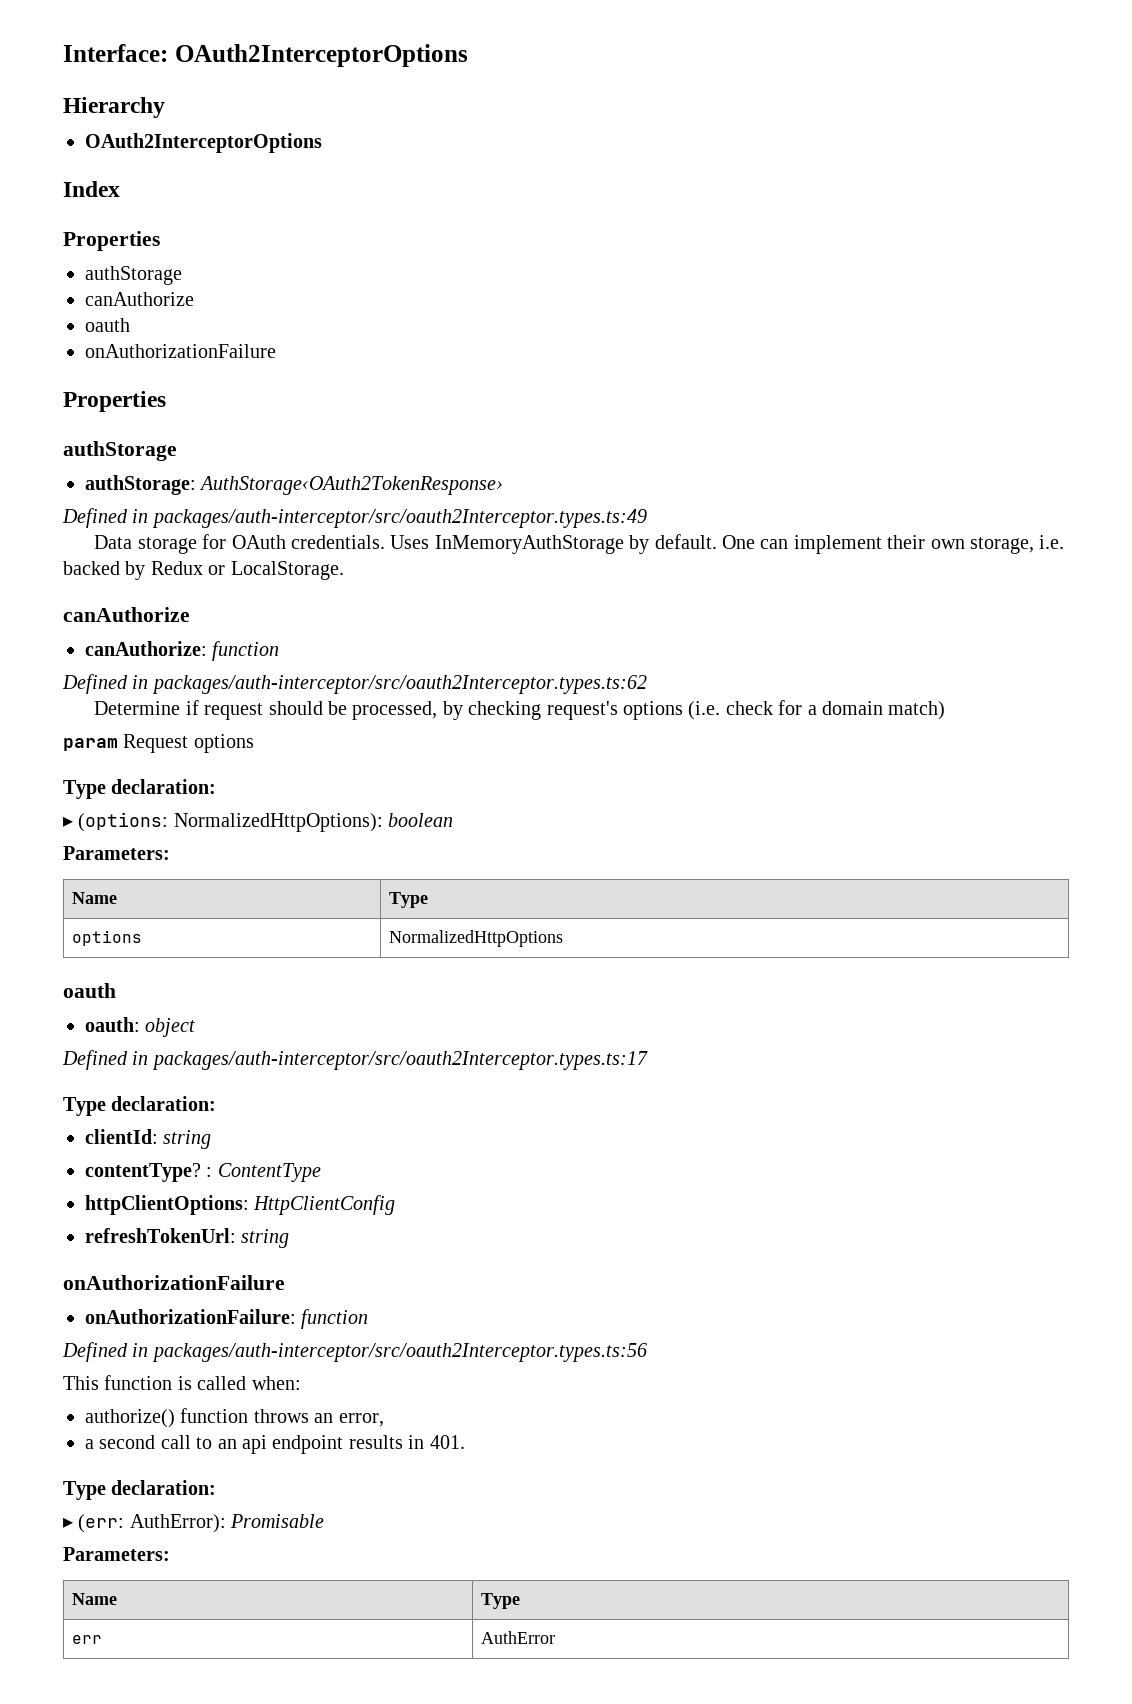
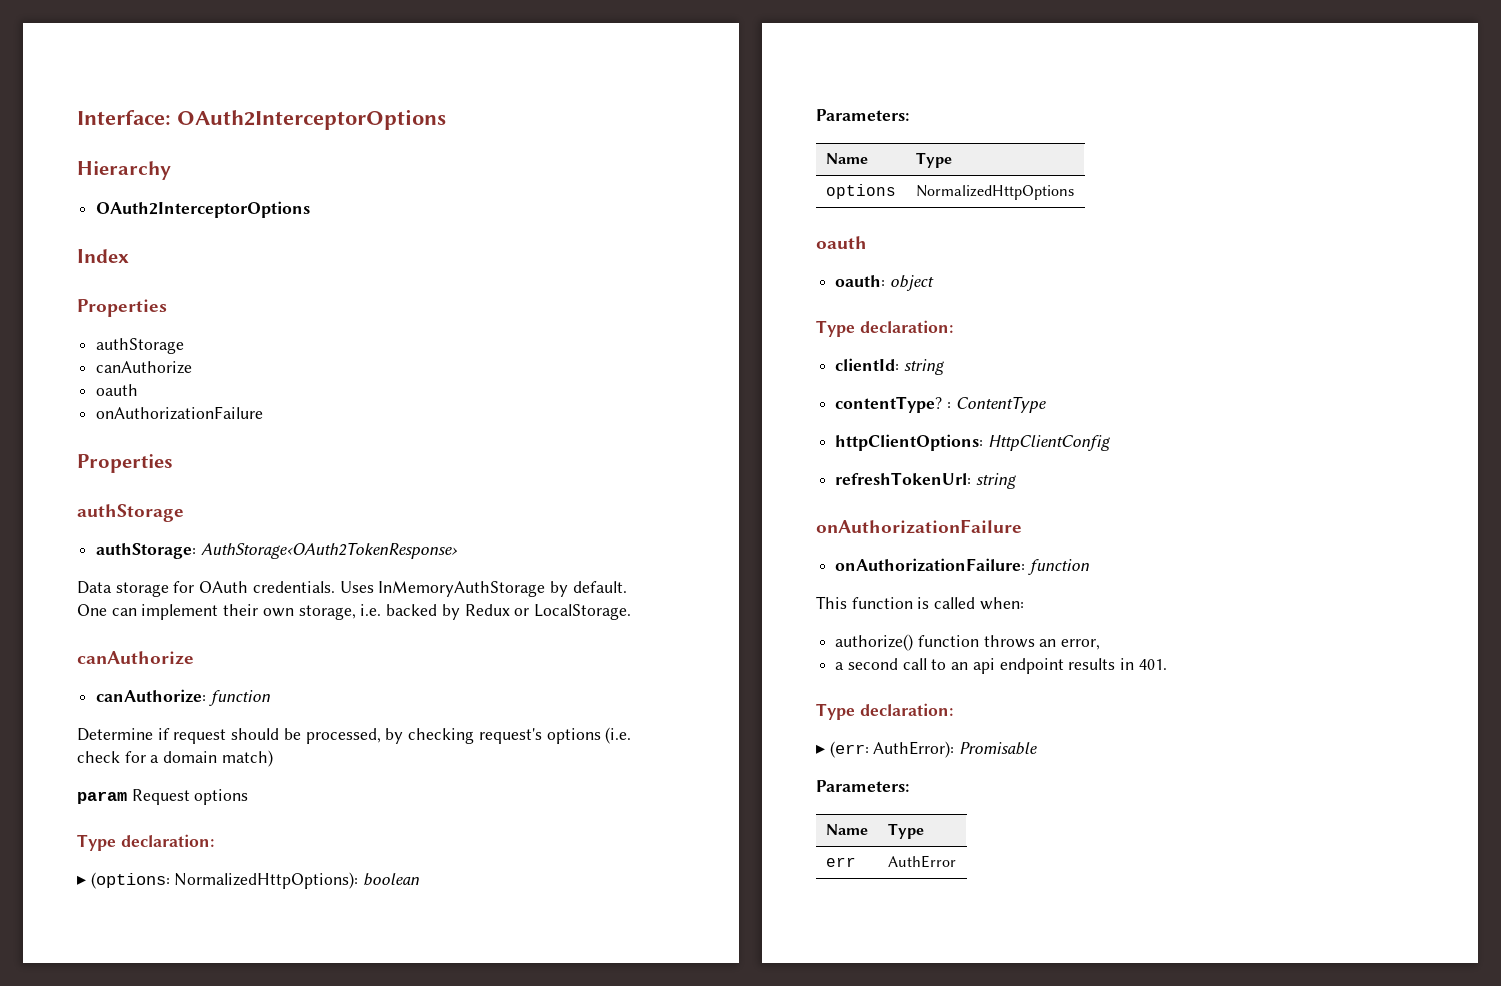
- Defined in packages/auth-interceptor/src/oauth2Interceptor.types.ts:49
- Defined in packages/auth-interceptor/src/oauth2Interceptor.types.ts:62
- Defined in packages/auth-interceptor/src/oauth2Interceptor.types.ts:17
- Defined in packages/auth-interceptor/src/oauth2Interceptor.types.ts:56

